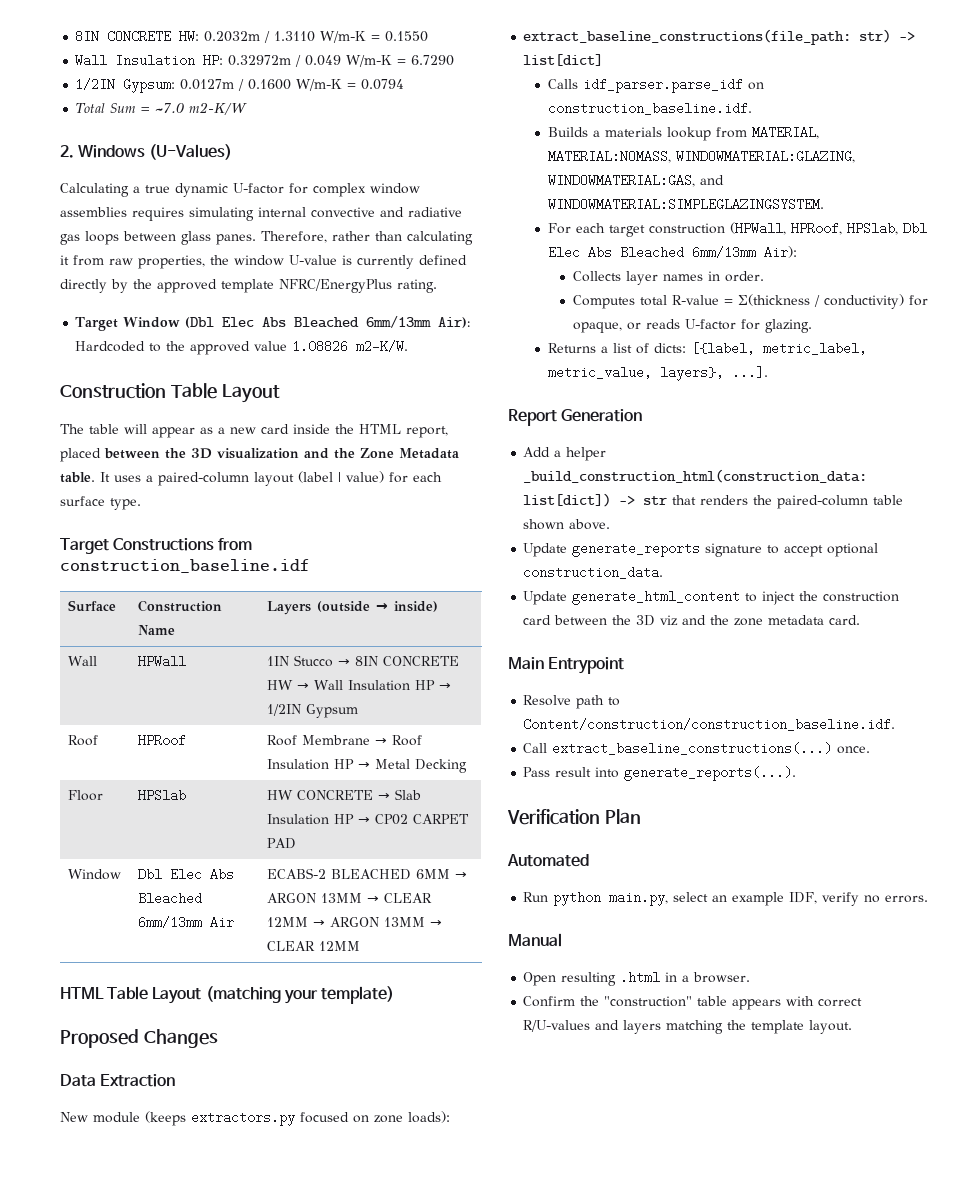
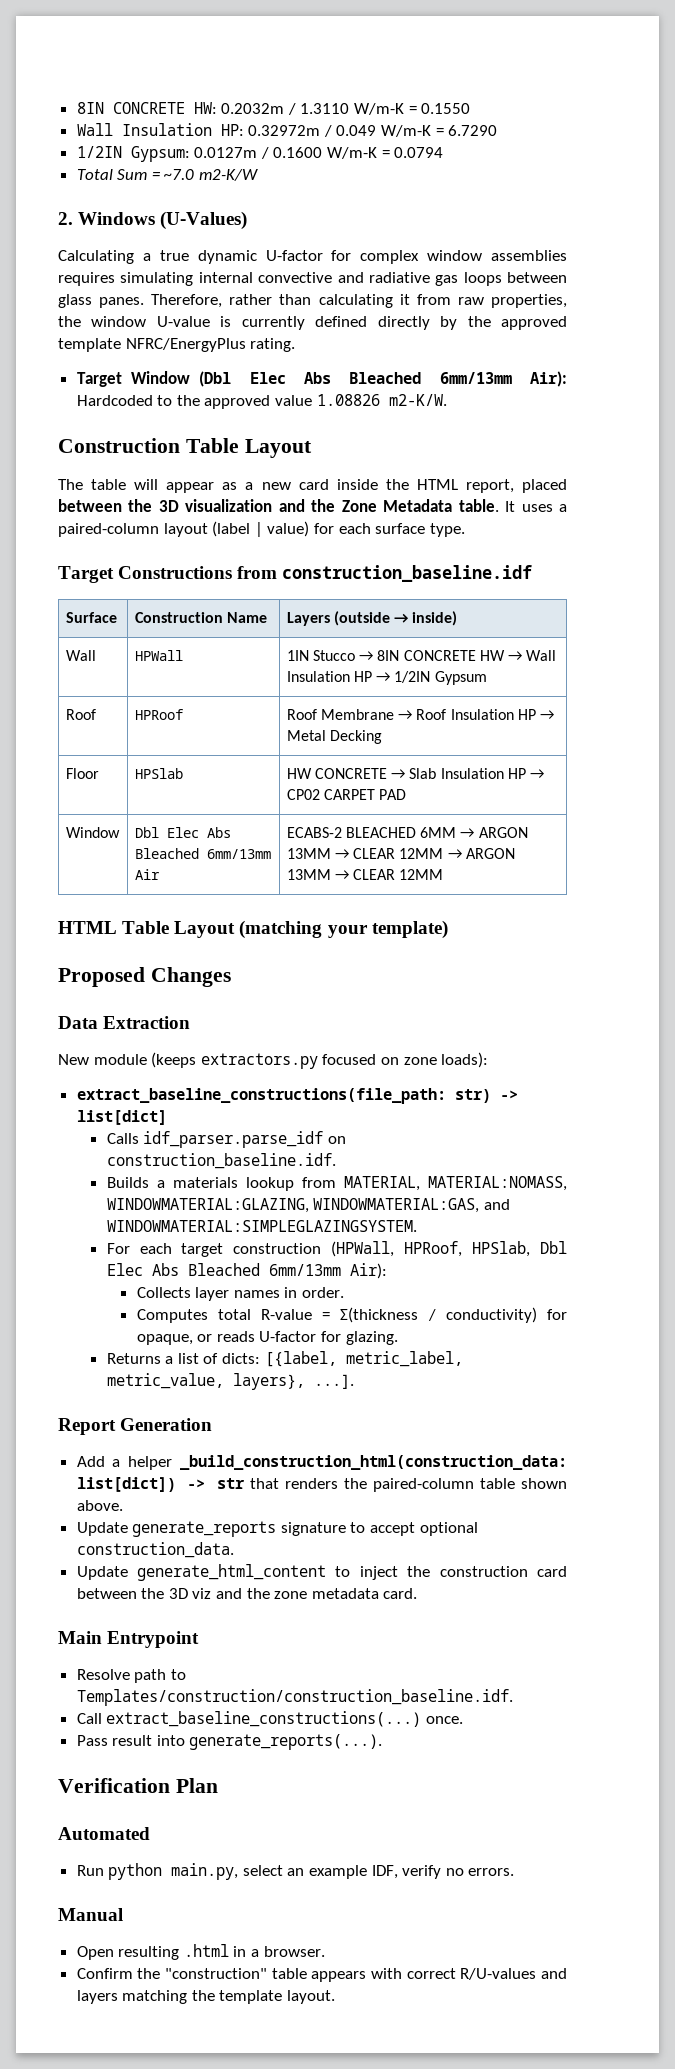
- Resolve path to Content/construction/construction_baseline.idf.
+ Resolve path to Templates/construction/construction_baseline.idf.

